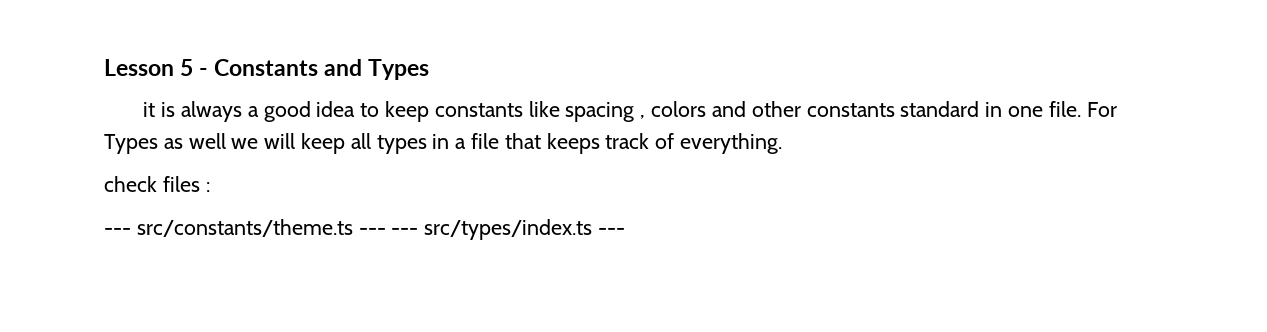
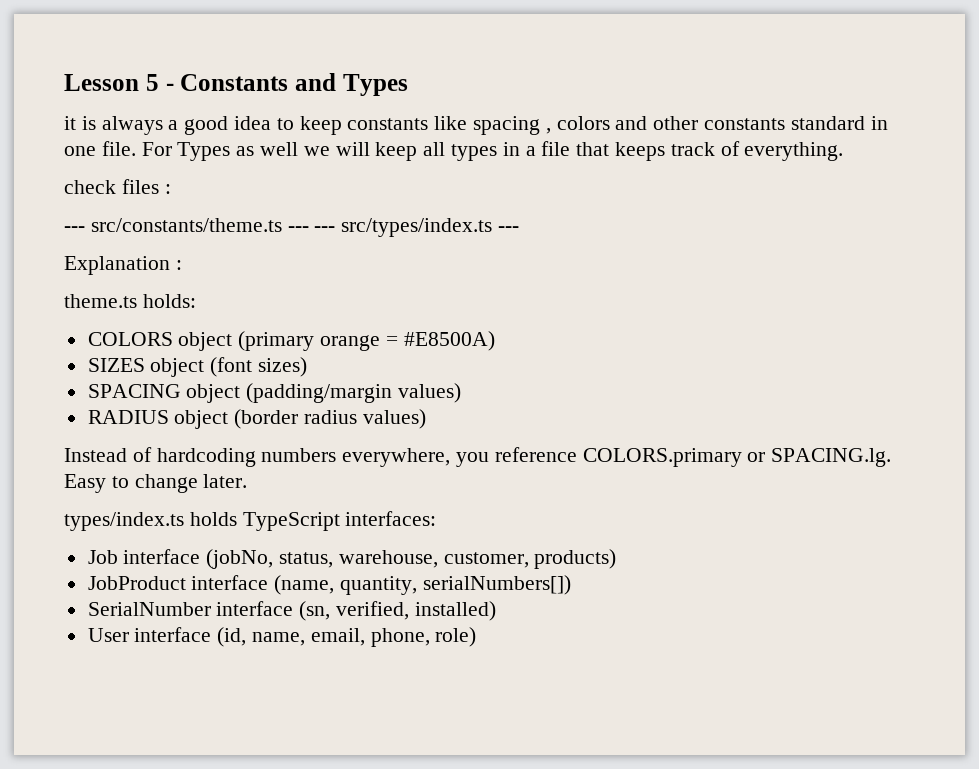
+ Explanation :
+ theme.ts holds:
+ COLORS object (primary orange = #E8500A)
+ SIZES object (font sizes)
+ SPACING object (padding/margin values)
+ RADIUS object (border radius values)
+ Instead of hardcoding numbers everywhere, you reference COLORS.primary or SPACING.lg. Easy to change later.
+ types/index.ts holds TypeScript interfaces:
+ Job interface (jobNo, status, warehouse, customer, products)
+ JobProduct interface (name, quantity, serialNumbers[])
+ SerialNumber interface (sn, verified, installed)
+ User interface (id, name, email, phone, role)

